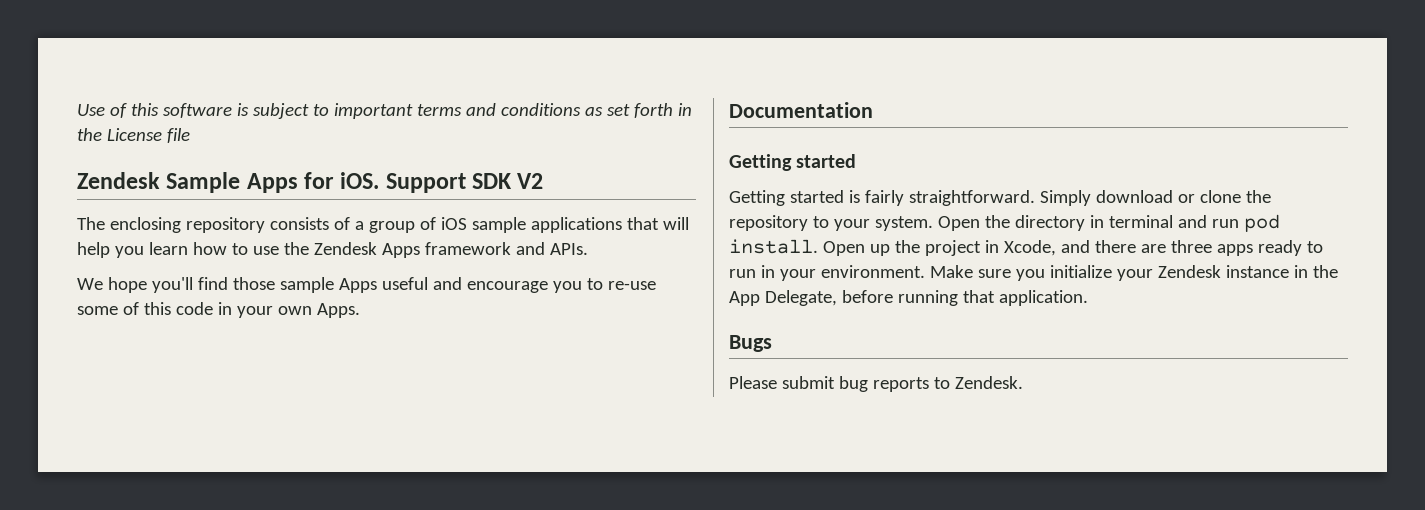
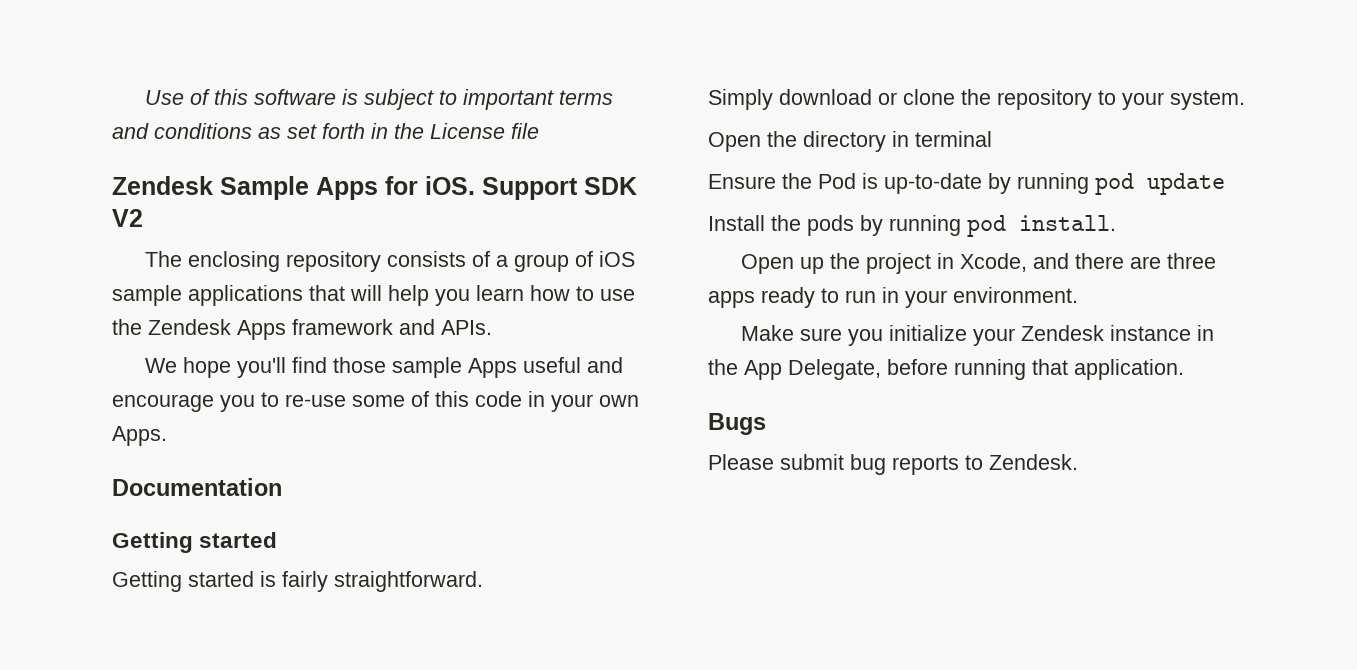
- Getting started is fairly straightforward. Simply download or clone the repository to your system. Open the directory in terminal and run pod install. Open up the project in Xcode, and there are three apps ready to run in your environment. Make sure you initialize your Zendesk instance in the App Delegate, before running that application.
+ Getting started is fairly straightforward.
+ Simply download or clone the repository to your system.
+ Open the directory in terminal
+ Ensure the Pod is up-to-date by running pod update
+ Install the pods by running pod install.
+ Open up the project in Xcode, and there are three apps ready to run in your environment.
+ Make sure you initialize your Zendesk instance in the App Delegate, before running that application.

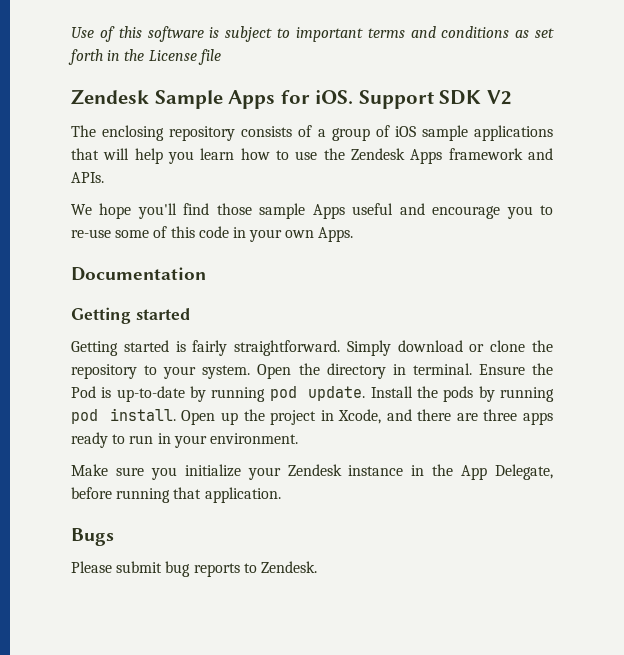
- Getting started is fairly straightforward.
- Simply download or clone the repository to your system.
- Open the directory in terminal
- Ensure the Pod is up-to-date by running pod update
- Install the pods by running pod install.
- Open up the project in Xcode, and there are three apps ready to run in your environment.
+ Getting started is fairly straightforward. Simply download or clone the repository to your system. Open the directory in terminal. Ensure the Pod is up-to-date by running pod update. Install the pods by running pod install. Open up the project in Xcode, and there are three apps ready to run in your environment.

